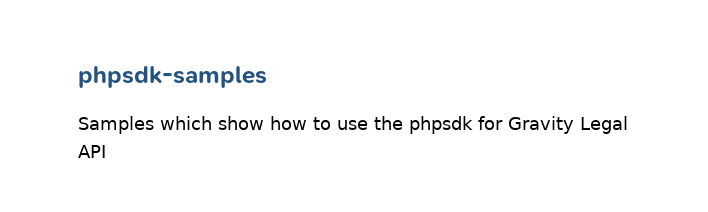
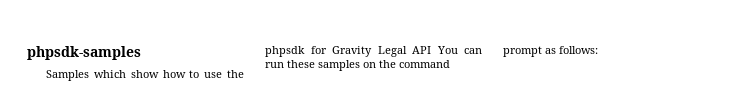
- Samples which show how to use the phpsdk for Gravity Legal API
+ Samples which show how to use the phpsdk for Gravity Legal API You can run these samples on the command prompt as follows:

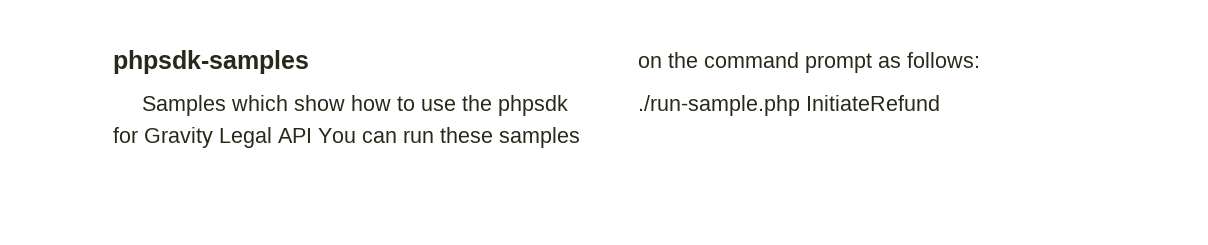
+ ./run-sample.php InitiateRefund

